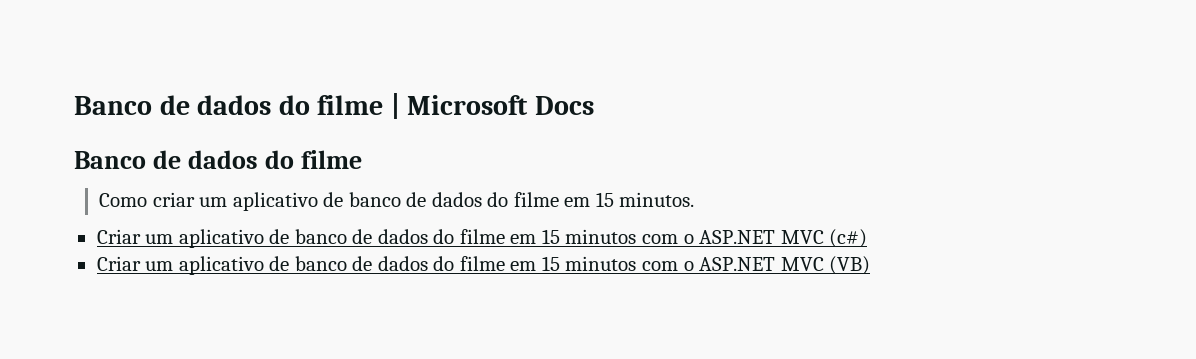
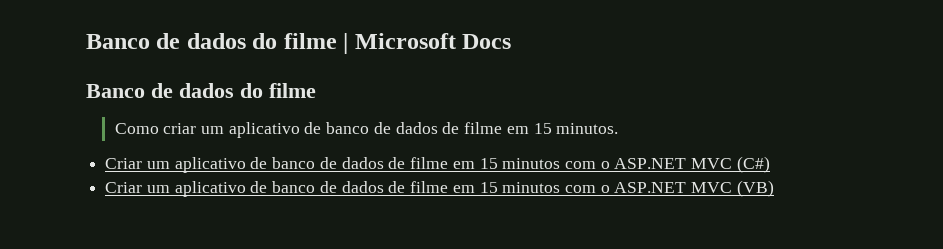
- Como criar um aplicativo de banco de dados do filme em 15 minutos.
+ Como criar um aplicativo de banco de dados de filme em 15 minutos.
- Criar um aplicativo de banco de dados do filme em 15 minutos com o ASP.NET MVC (c#)
- Criar um aplicativo de banco de dados do filme em 15 minutos com o ASP.NET MVC (VB)
+ Criar um aplicativo de banco de dados de filme em 15 minutos com o ASP.NET MVC (C#)
+ Criar um aplicativo de banco de dados de filme em 15 minutos com o ASP.NET MVC (VB)

